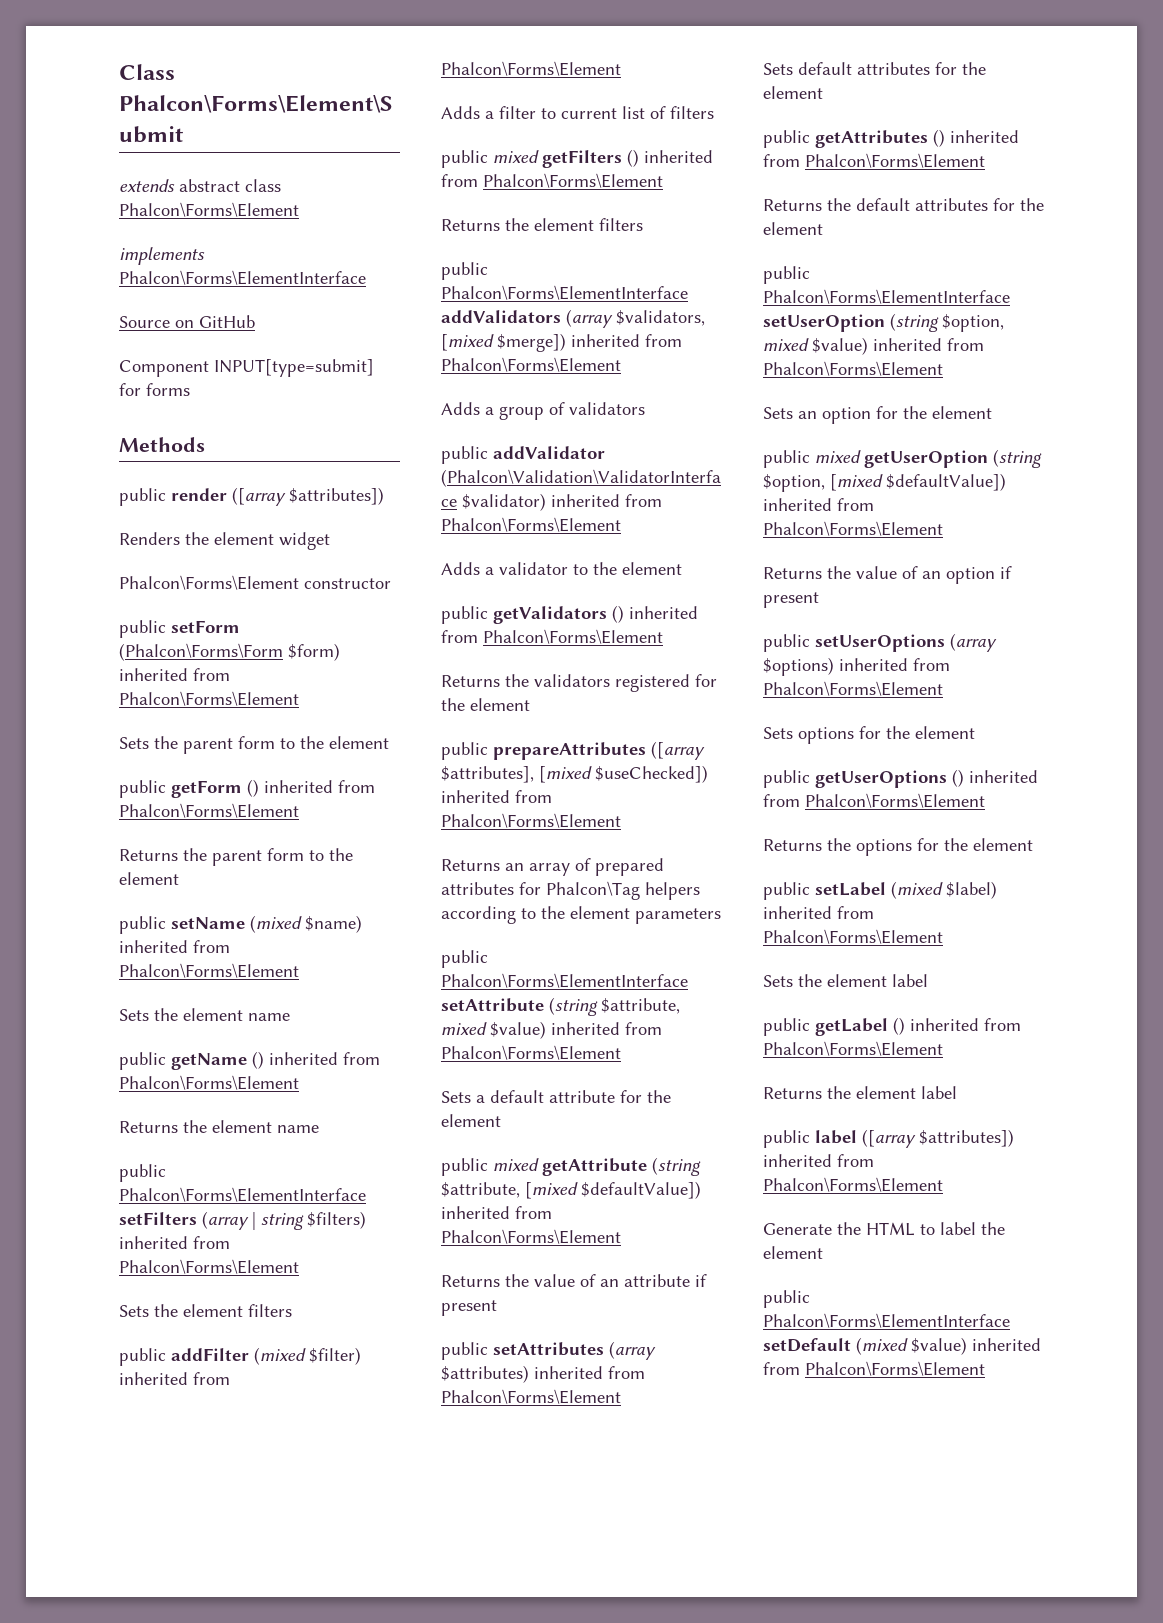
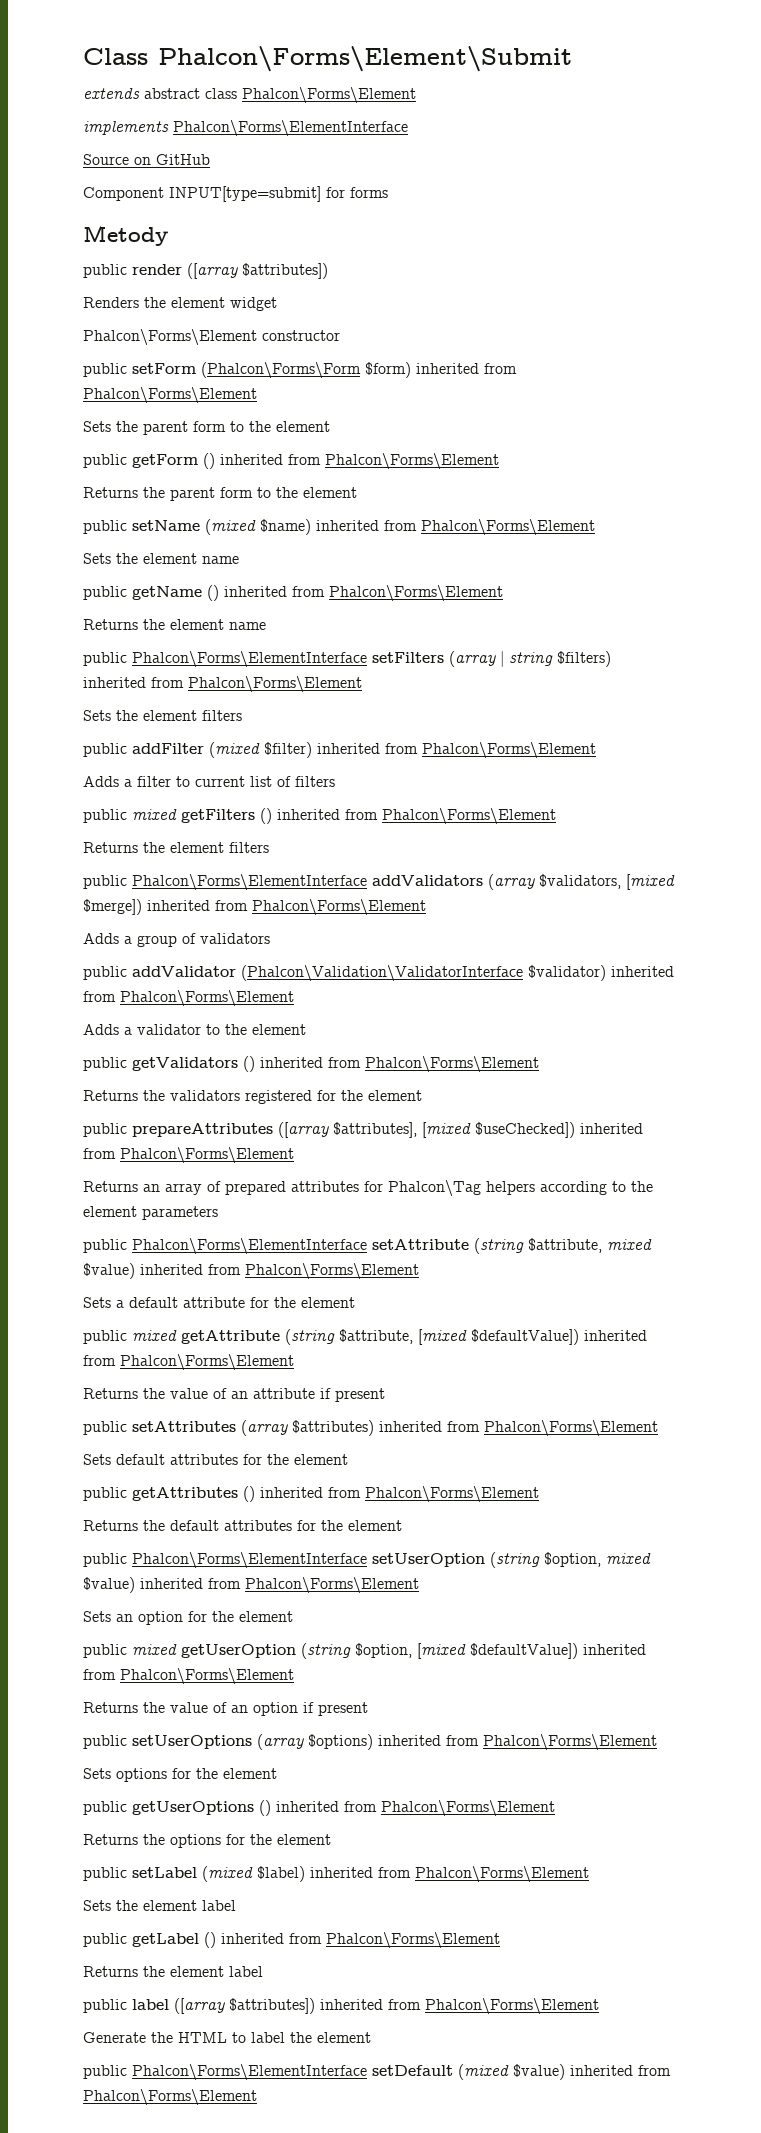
- Methods
+ Metody

